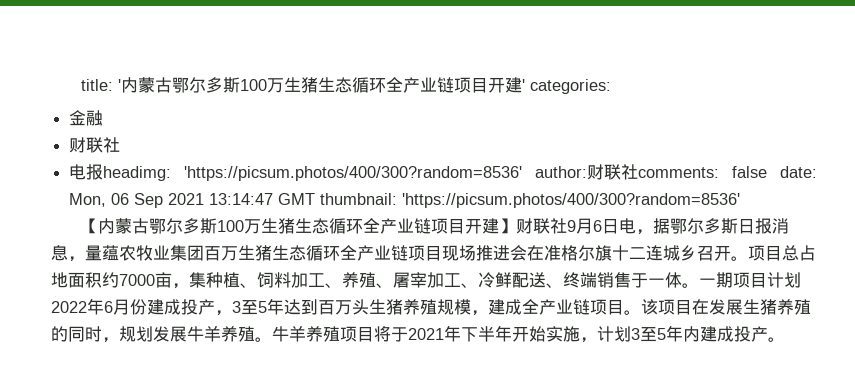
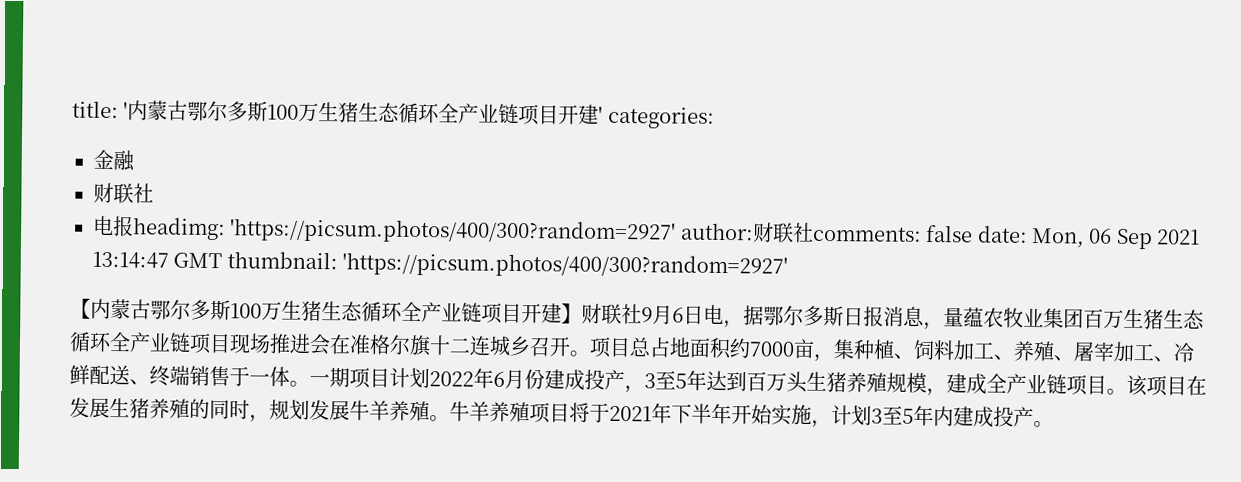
- 电报headimg: 'https://picsum.photos/400/300?random=8536' author:财联社comments: false date: Mon, 06 Sep 2021 13:14:47 GMT thumbnail: 'https://picsum.photos/400/300?random=8536'
+ 电报headimg: 'https://picsum.photos/400/300?random=2927' author:财联社comments: false date: Mon, 06 Sep 2021 13:14:47 GMT thumbnail: 'https://picsum.photos/400/300?random=2927'

